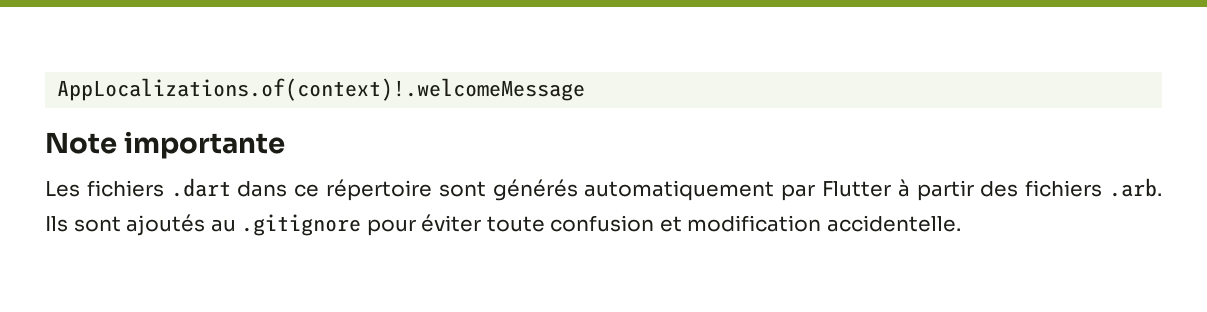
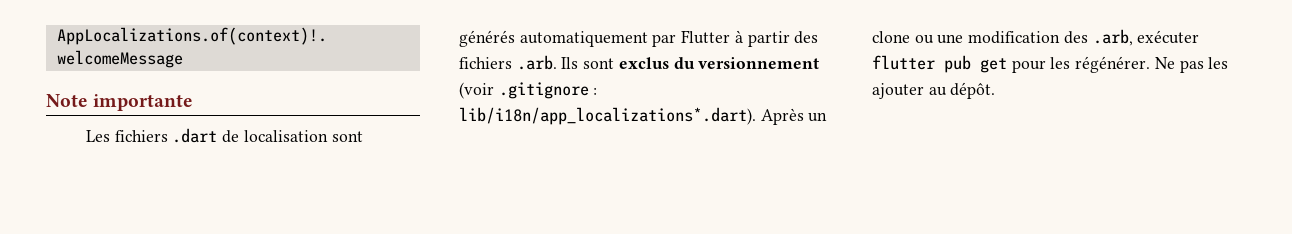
- Les fichiers .dart dans ce répertoire sont générés automatiquement par Flutter à partir des fichiers .arb. Ils sont ajoutés au .gitignore pour éviter toute confusion et modification accidentelle.
+ Les fichiers .dart de localisation sont générés automatiquement par Flutter à partir des fichiers .arb. Ils sont exclus du versionnement (voir .gitignore : lib/i18n/app_localizations*.dart). Après un clone ou une modification des .arb, exécuter flutter pub get pour les régénérer. Ne pas les ajouter au dépôt.

